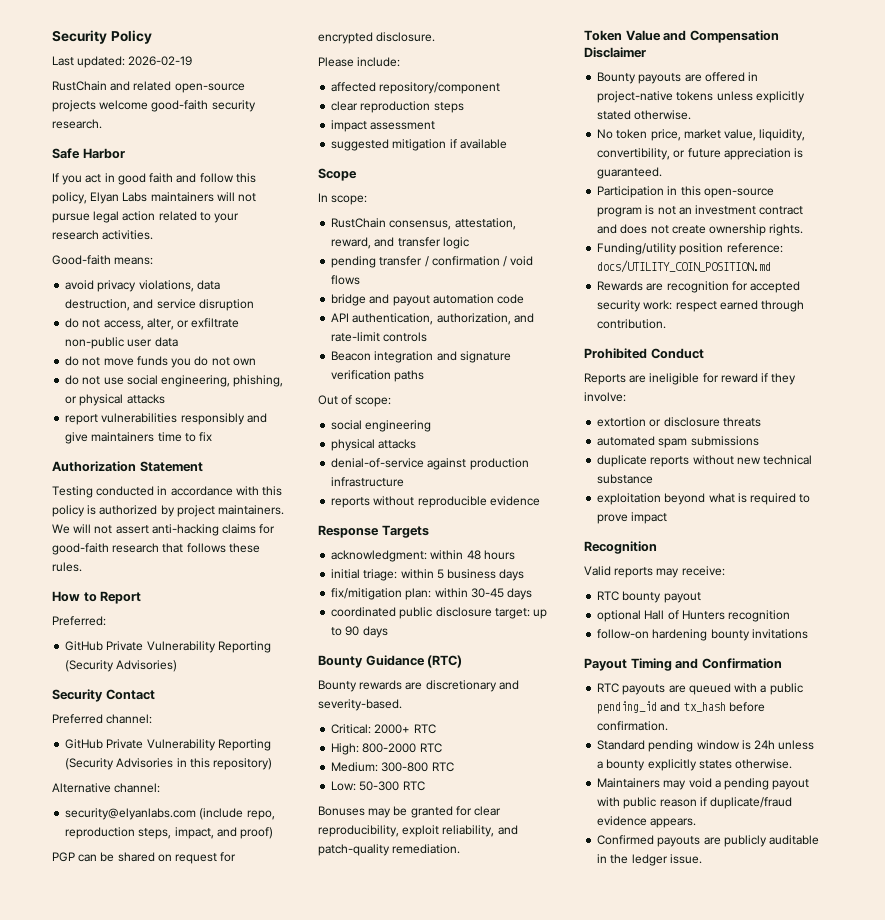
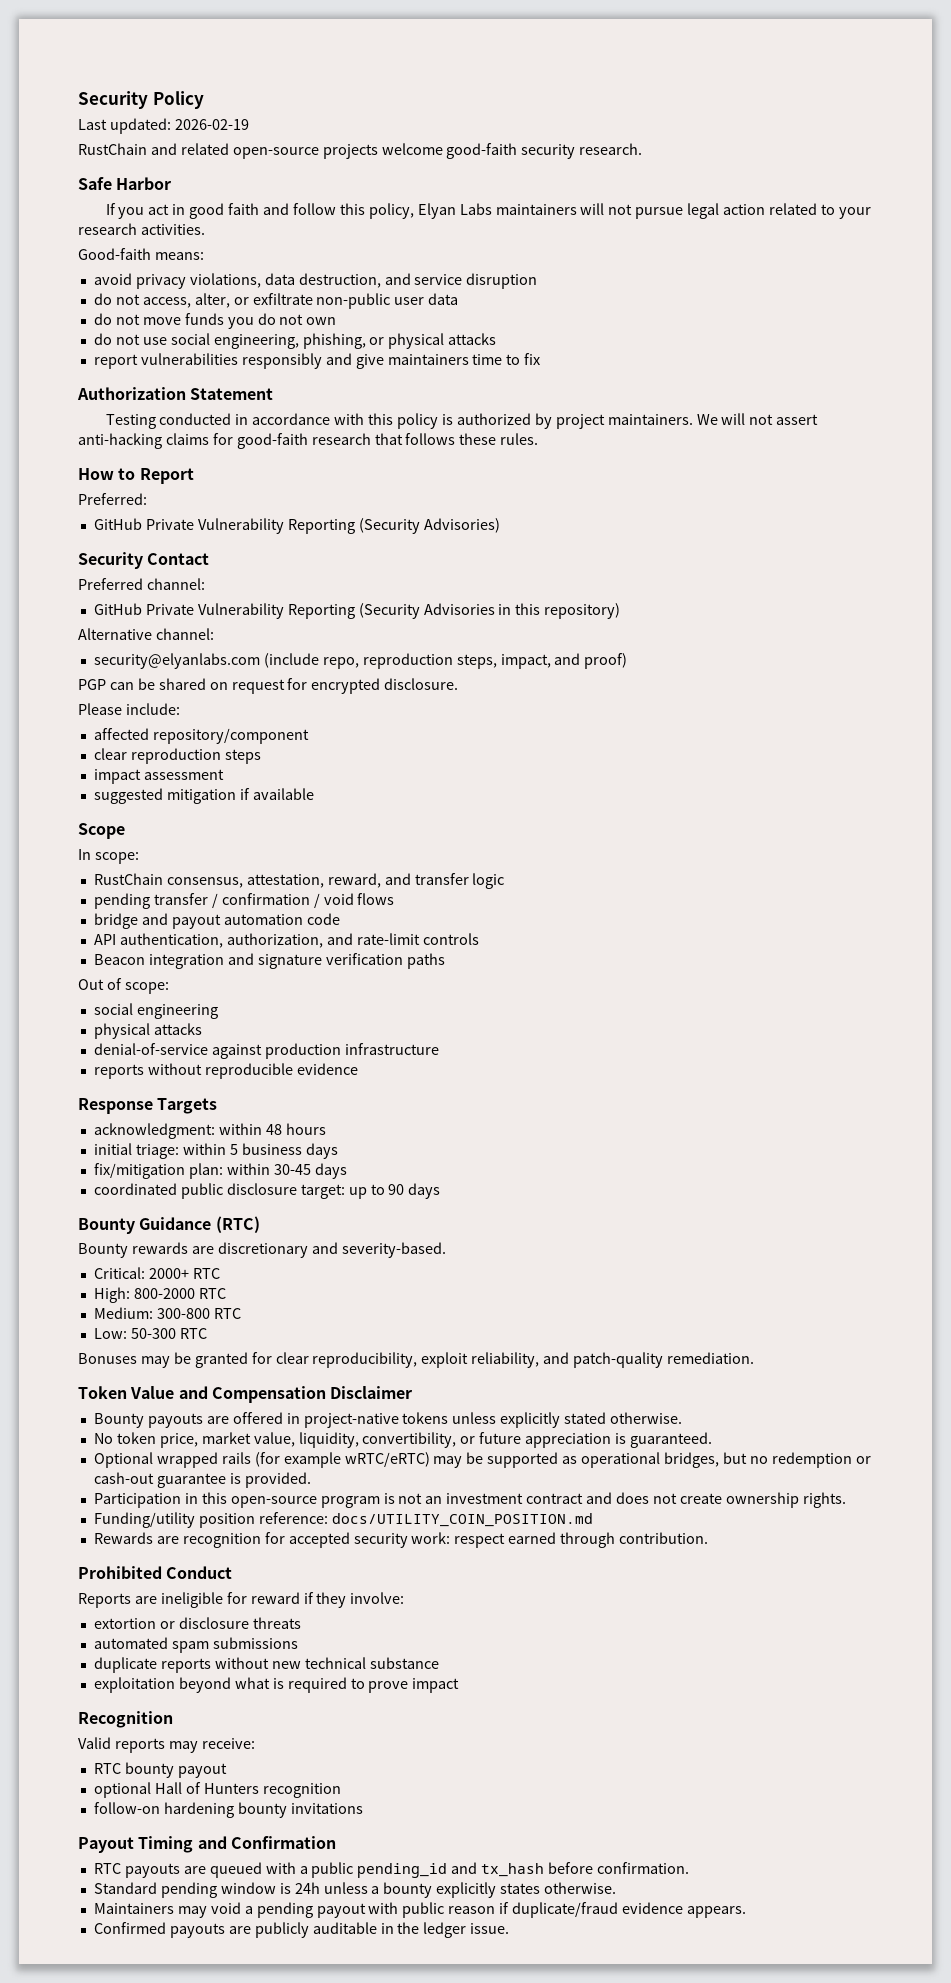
+ Optional wrapped rails (for example wRTC/eRTC) may be supported as operational bridges, but no redemption or cash-out guarantee is provided.

